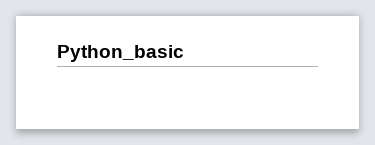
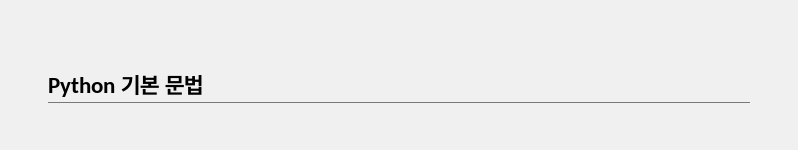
- Python_basic
+ Python 기본 문법

